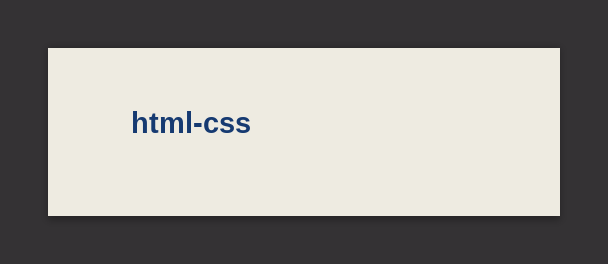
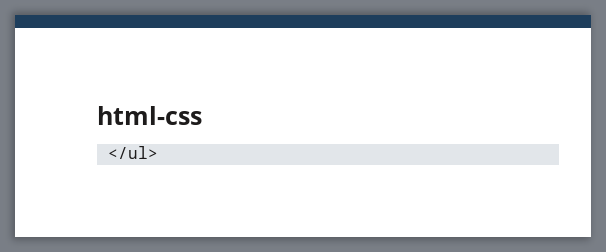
+ </ul>

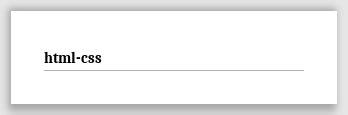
- </ul>

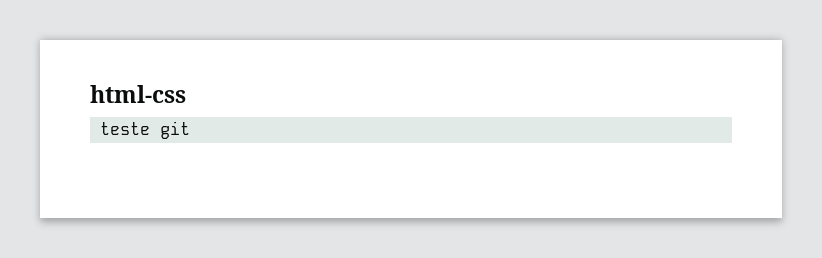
+ teste git

